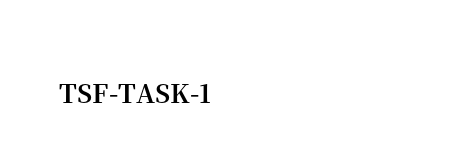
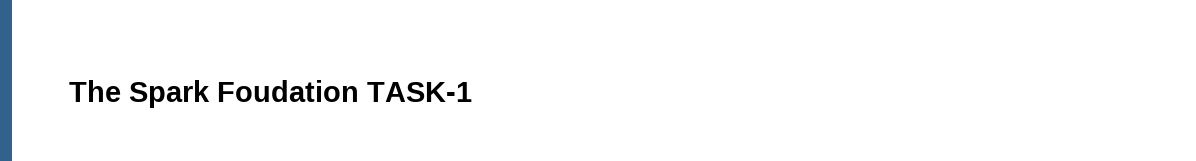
- TSF-TASK-1
+ The Spark Foudation TASK-1

